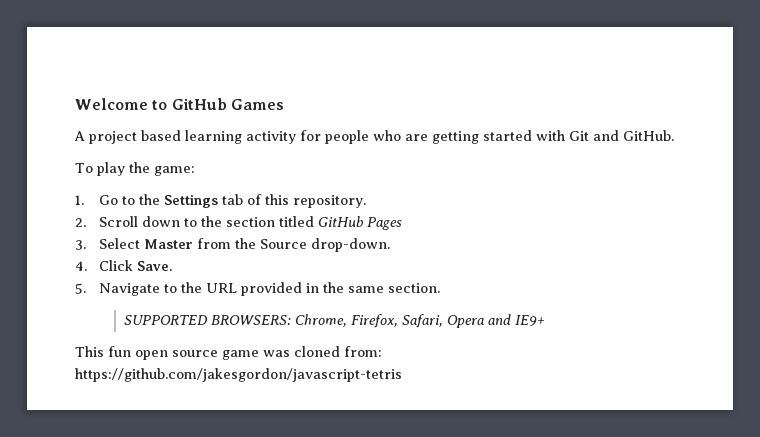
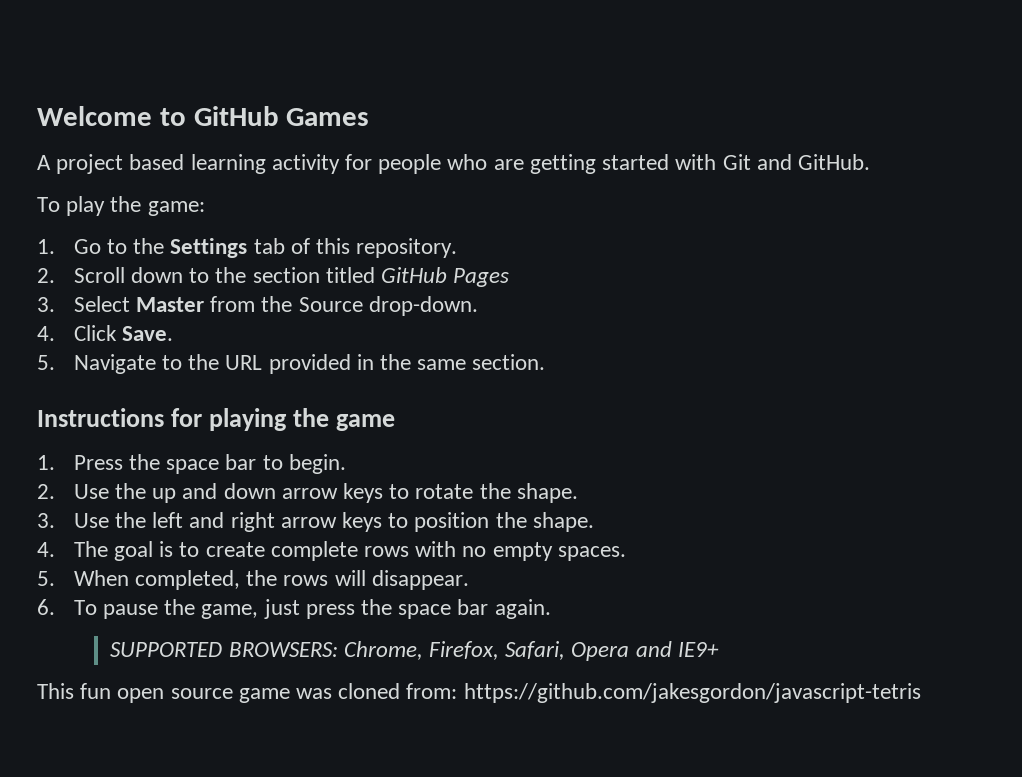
+ Instructions for playing the game
+ 1. Press the space bar to begin.
+ 2. Use the up and down arrow keys to rotate the shape.
+ 3. Use the left and right arrow keys to position the shape.
+ 4. The goal is to create complete rows with no empty spaces.
+ 5. When completed, the rows will disappear.
+ 6. To pause the game, just press the space bar again.

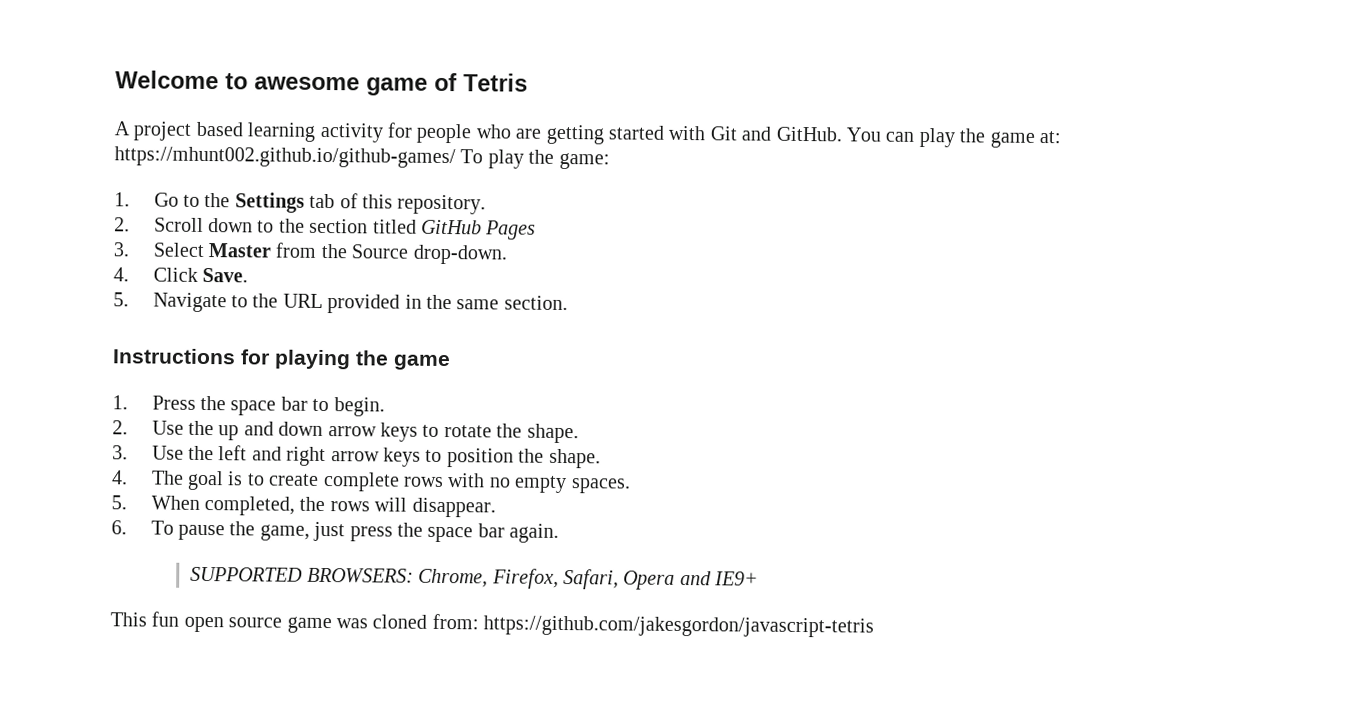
- Welcome to GitHub Games
+ Welcome to awesome game of Tetris
- A project based learning activity for people who are getting started with Git and GitHub.
- To play the game:
+ A project based learning activity for people who are getting started with Git and GitHub. You can play the game at: https://mhunt002.github.io/github-games/ To play the game:

